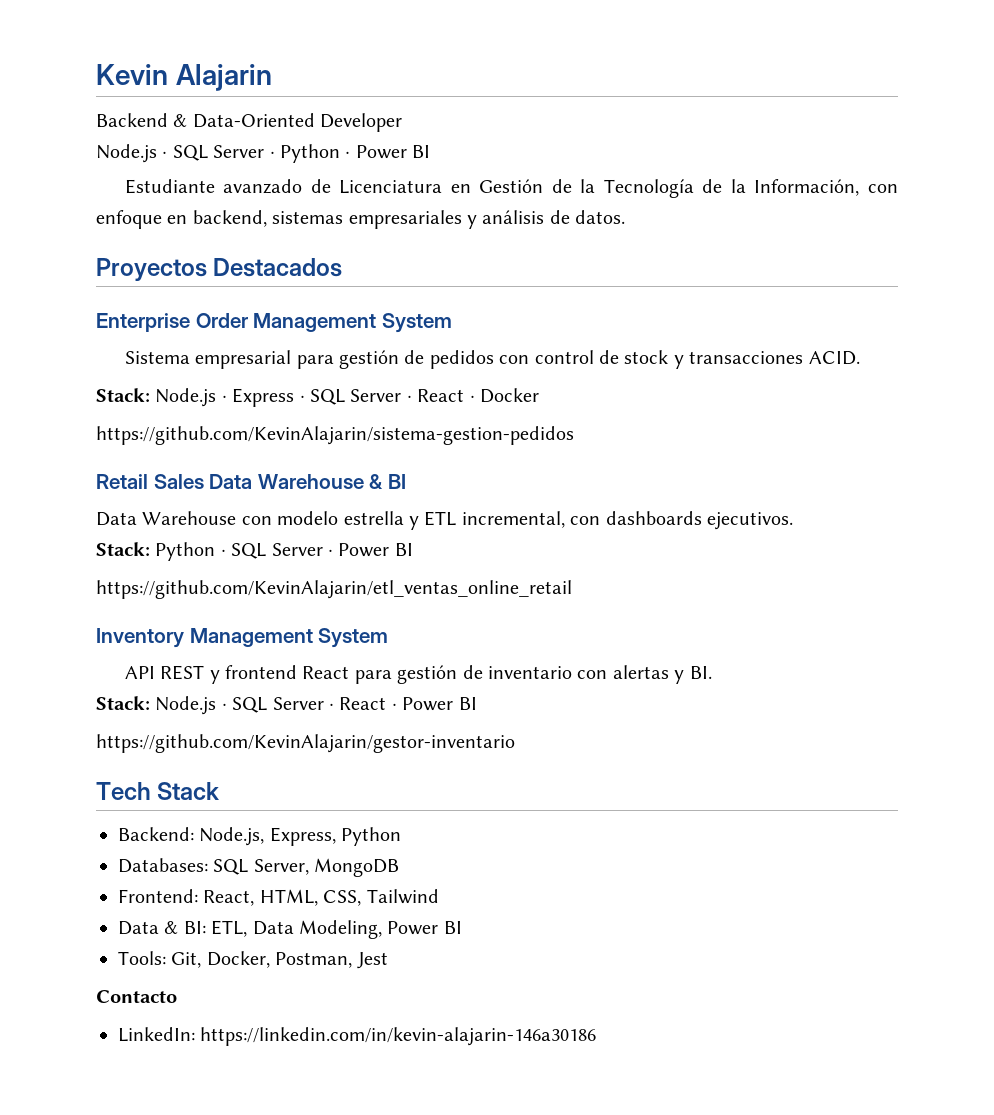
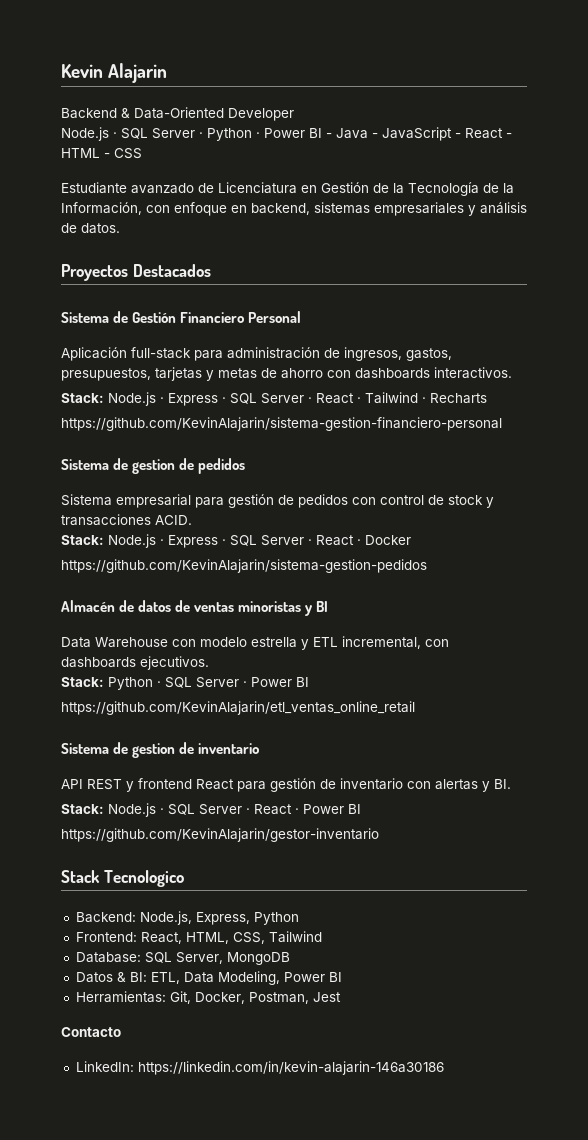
- Node.js · SQL Server · Python · Power BI
+ Node.js · SQL Server · Python · Power BI - Java - JavaScript - React - HTML - CSS
- Enterprise Order Management System
+ Sistema de Gestión Financiero Personal
+ Aplicación full-stack para administración de ingresos, gastos, presupuestos, tarjetas y metas de ahorro con dashboards interactivos.
+ Stack: Node.js · Express · SQL Server · React · Tailwind · Recharts
+ https://github.com/KevinAlajarin/sistema-gestion-financiero-personal
+ Sistema de gestion de pedidos
- Retail Sales Data Warehouse & BI
+ Almacén de datos de ventas minoristas y BI
- Inventory Management System
+ Sistema de gestion de inventario
- Tech Stack
+ Stack Tecnologico
- Databases: SQL Server, MongoDB
- Data & BI: ETL, Data Modeling, Power BI
+ Database: SQL Server, MongoDB
+ Datos & BI: ETL, Data Modeling, Power BI
- Tools: Git, Docker, Postman, Jest
+ Herramientas: Git, Docker, Postman, Jest

